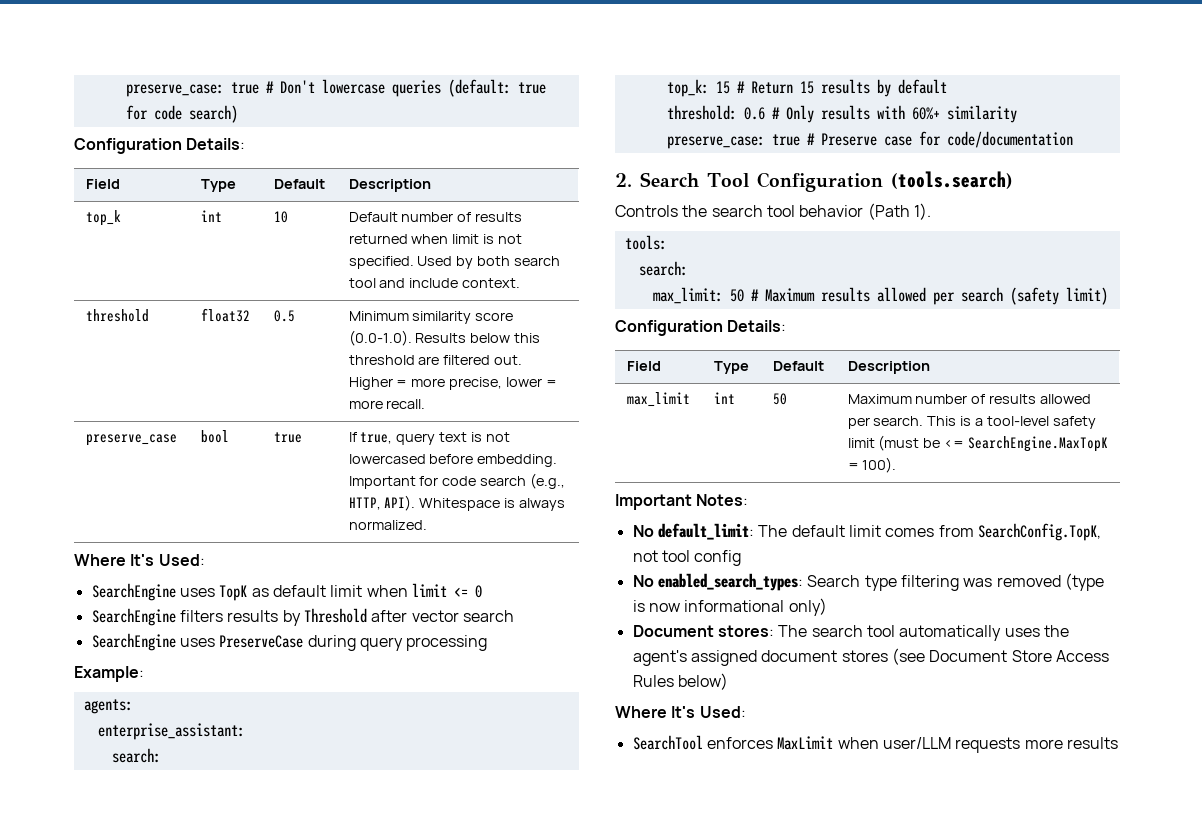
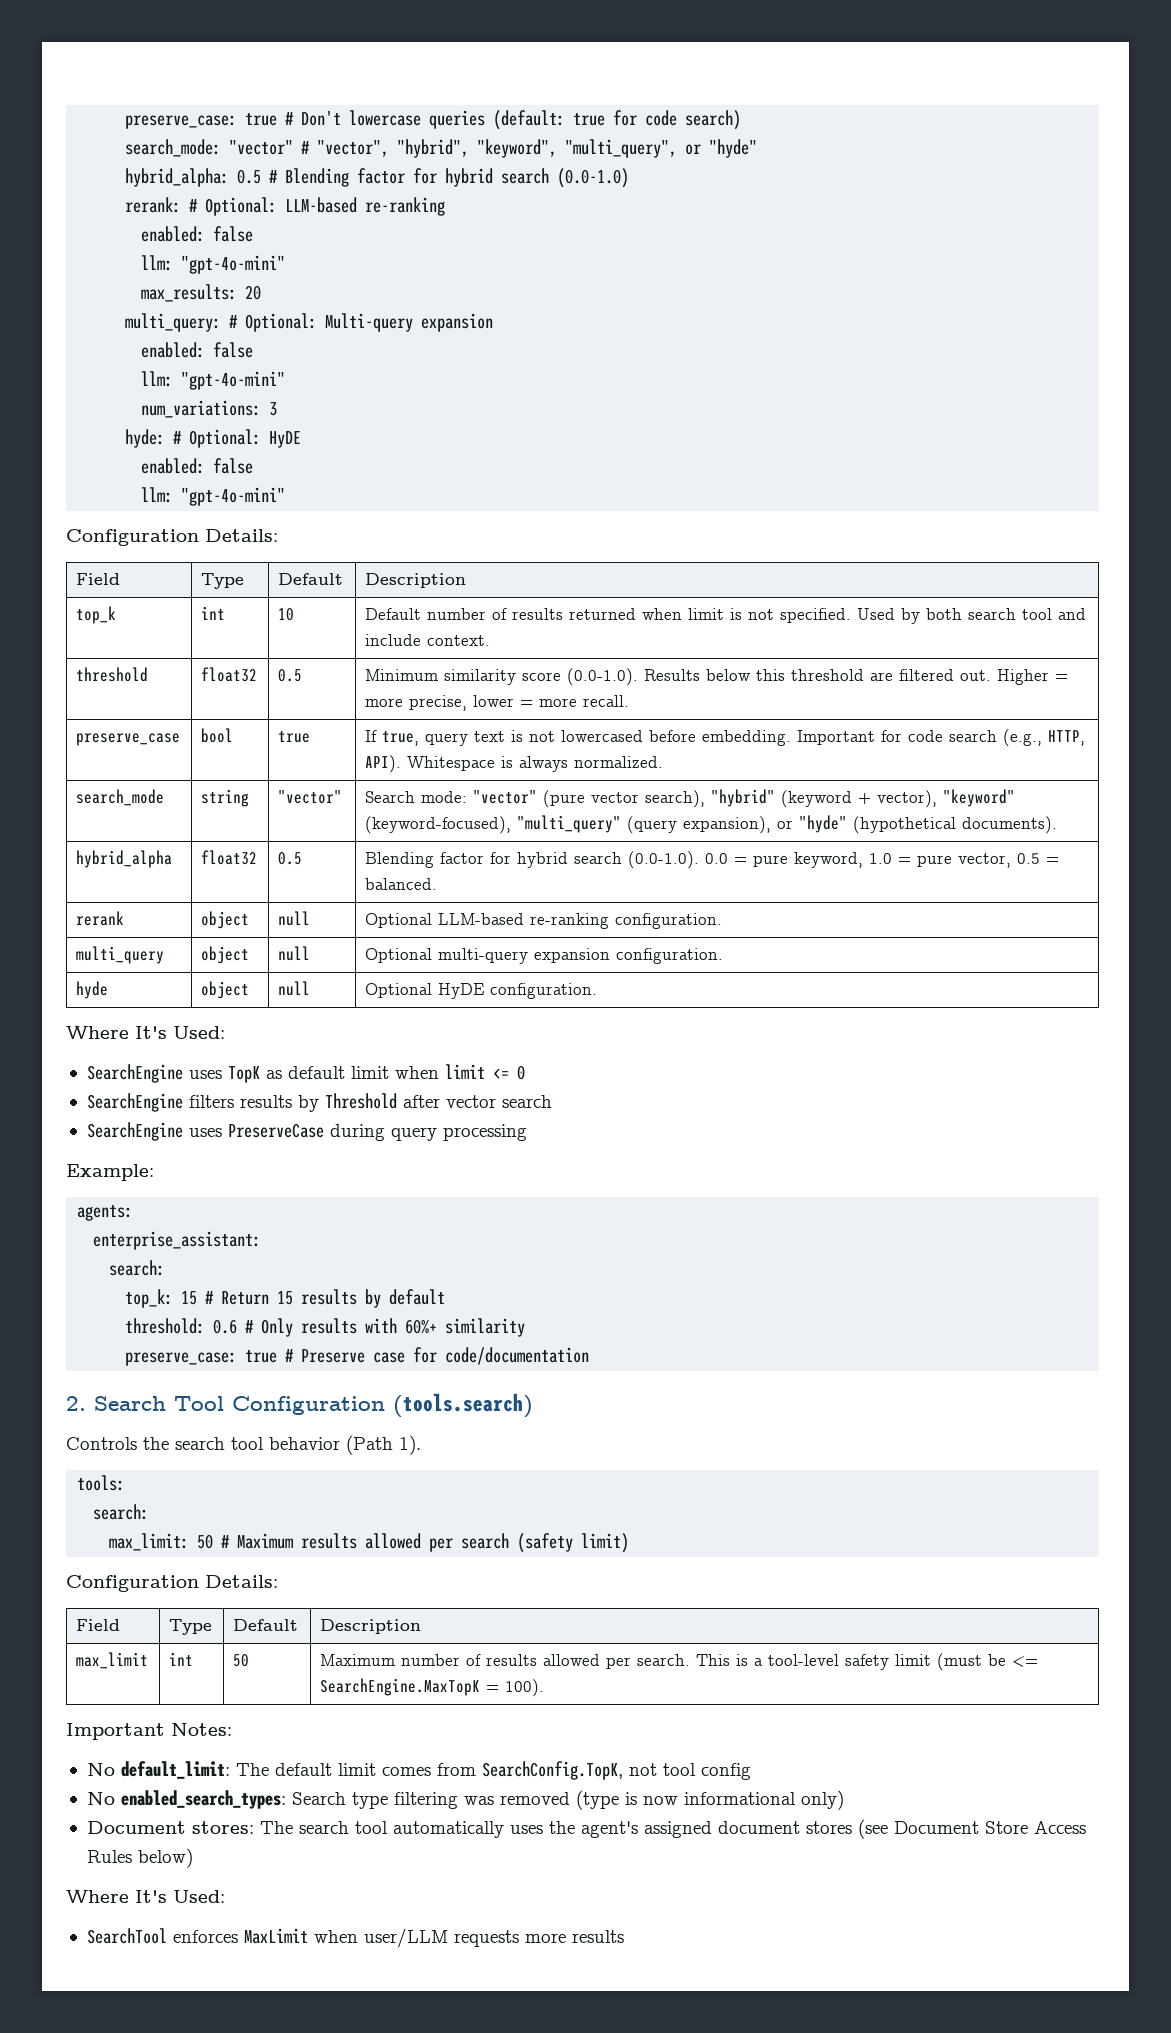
+ search_mode: "vector" # "vector", "hybrid", "keyword", "multi_query", or "hyde"
+ hybrid_alpha: 0.5 # Blending factor for hybrid search (0.0-1.0)
+ rerank: # Optional: LLM-based re-ranking
+ enabled: false
+ llm: "gpt-4o-mini"
+ max_results: 20
+ multi_query: # Optional: Multi-query expansion
+ enabled: false
+ llm: "gpt-4o-mini"
+ num_variations: 3
+ hyde: # Optional: HyDE
+ enabled: false
+ llm: "gpt-4o-mini"
+ search_mode | string | "vector" | Search mode: "vector" (pure vector search), "hybrid" (keyword + vector), "keyword" (keyword-focused), "multi_query" (query expansion), or "hyde" (hypothetical documents).
+ hybrid_alpha | float32 | 0.5 | Blending factor for hybrid search (0.0-1.0). 0.0 = pure keyword, 1.0 = pure vector, 0.5 = balanced.
+ rerank | object | null | Optional LLM-based re-ranking configuration.
+ multi_query | object | null | Optional multi-query expansion configuration.
+ hyde | object | null | Optional HyDE configuration.

